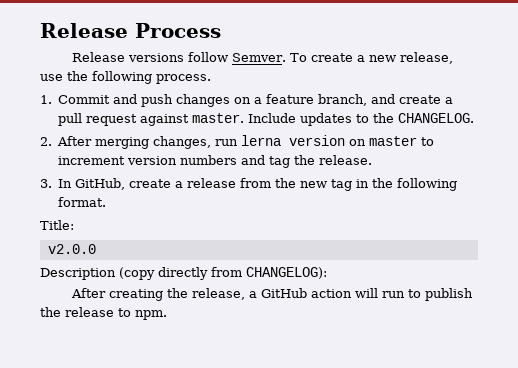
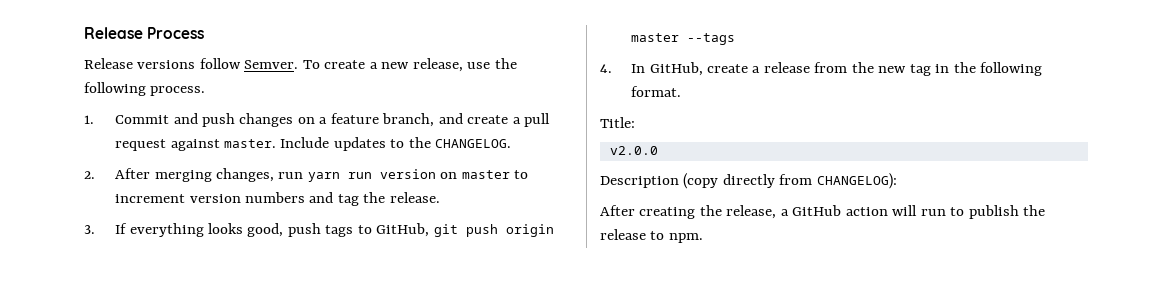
- 2. After merging changes, run lerna version on master to increment version numbers and tag the release.
+ 2. After merging changes, run yarn run version on master to increment version numbers and tag the release.
- 3. In GitHub, create a release from the new tag in the following format.
+ 3. If everything looks good, push tags to GitHub, git push origin master --tags
+ 4. In GitHub, create a release from the new tag in the following format.

